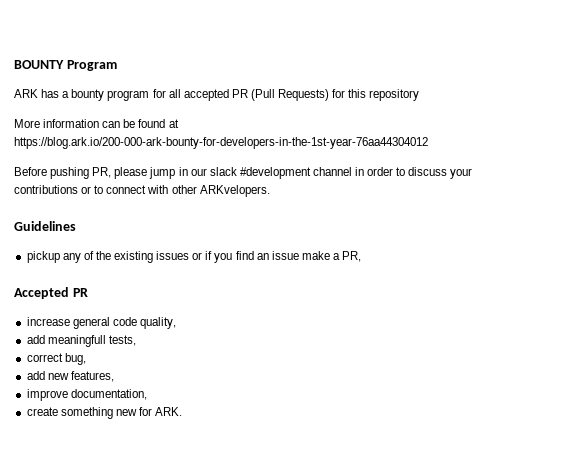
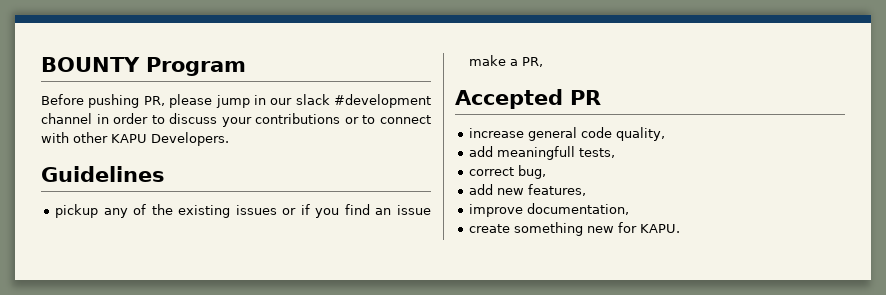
- ARK has a bounty program for all accepted PR (Pull Requests) for this repository
- More information can be found at https://blog.ark.io/200-000-ark-bounty-for-developers-in-the-1st-year-76aa44304012
- Before pushing PR, please jump in our slack #development channel in order to discuss your contributions or to connect with other ARKvelopers.
+ Before pushing PR, please jump in our slack #development channel in order to discuss your contributions or to connect with other KAPU Developers.
- create something new for ARK.
+ create something new for KAPU.

